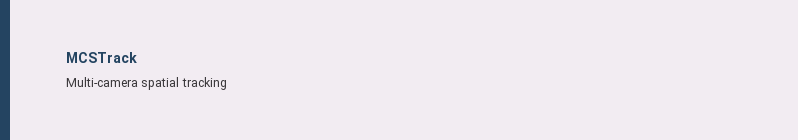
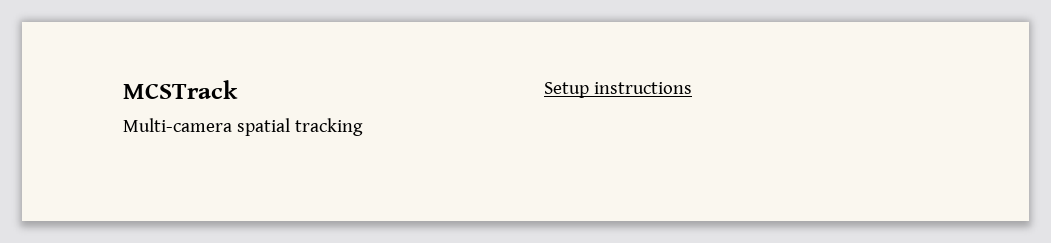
+ Setup instructions

